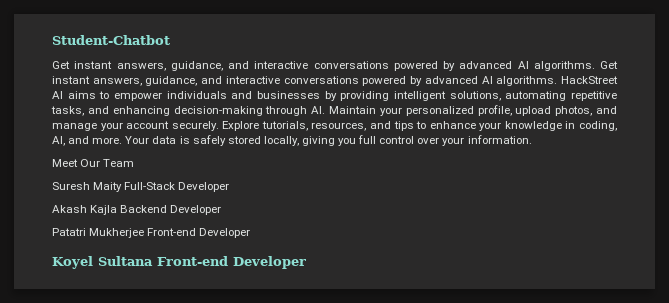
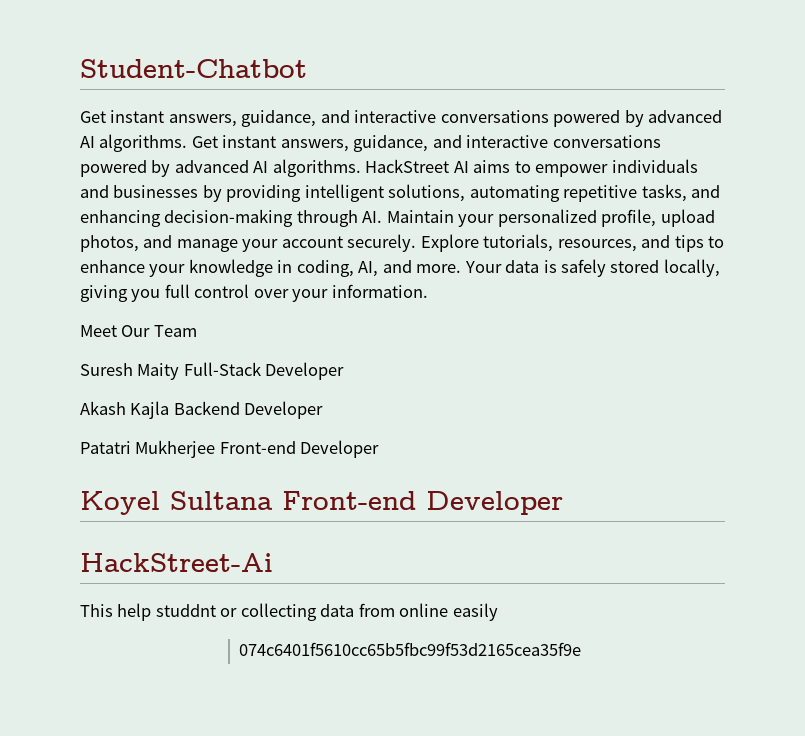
+ HackStreet-Ai
+ This help studdnt or collecting data from online easily
+ 074c6401f5610cc65b5fbc99f53d2165cea35f9e

